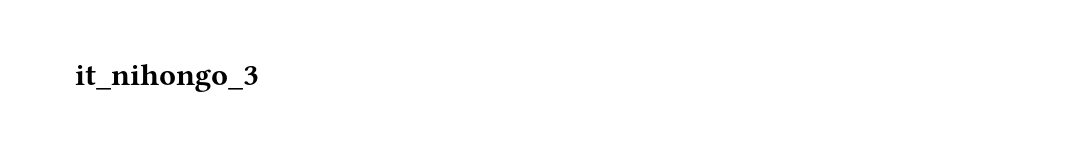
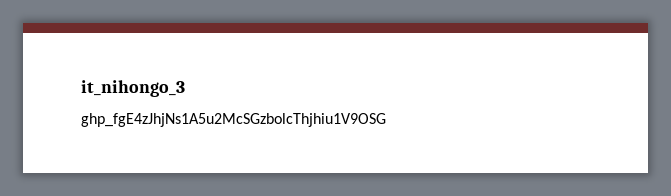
+ 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

